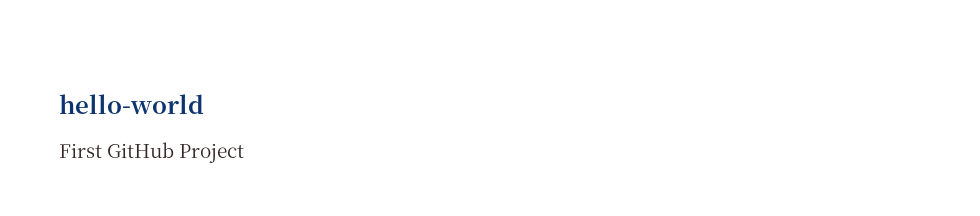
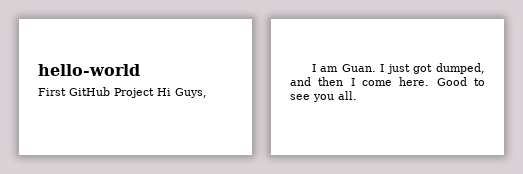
- First GitHub Project
+ First GitHub Project Hi Guys,
+ I am Guan. I just got dumped, and then I come here. Good to see you all.

